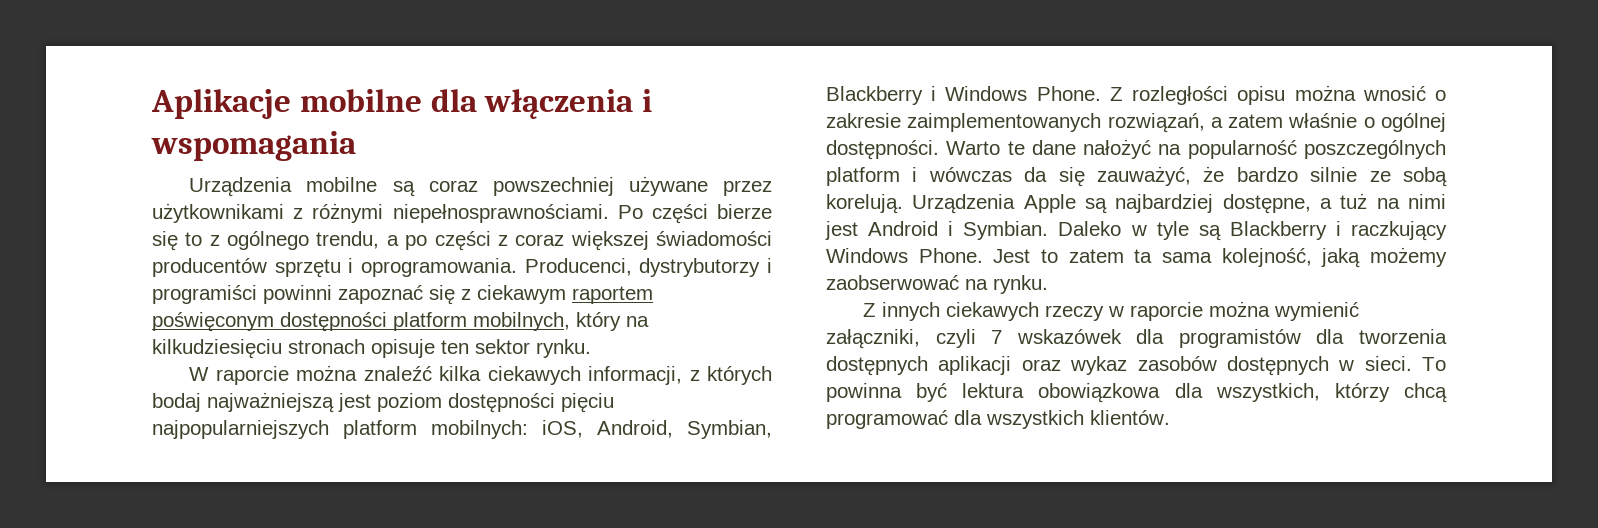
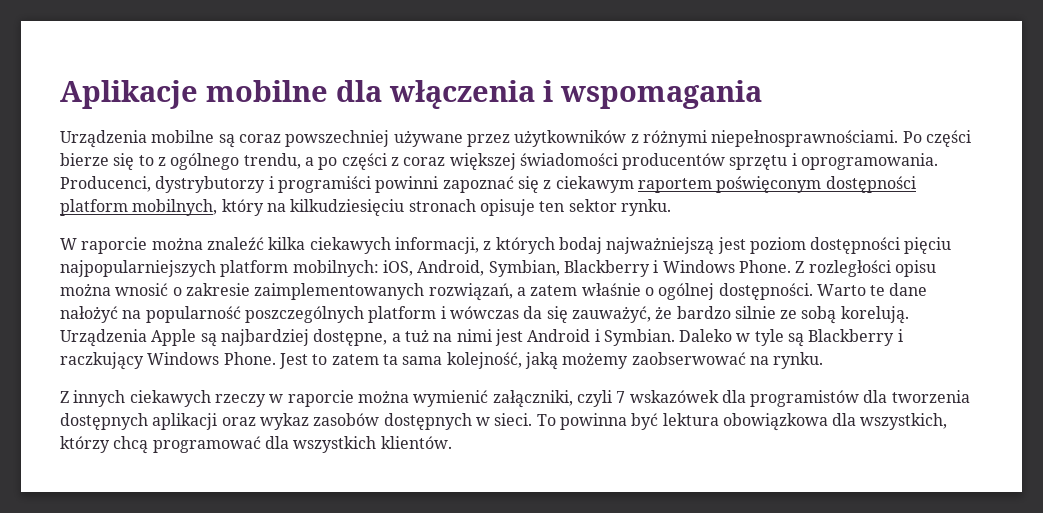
- Urządzenia mobilne są coraz powszechniej używane przez użytkownikami z różnymi niepełnosprawnościami.
+ Urządzenia mobilne są coraz powszechniej używane przez użytkowników z różnymi niepełnosprawnościami.

